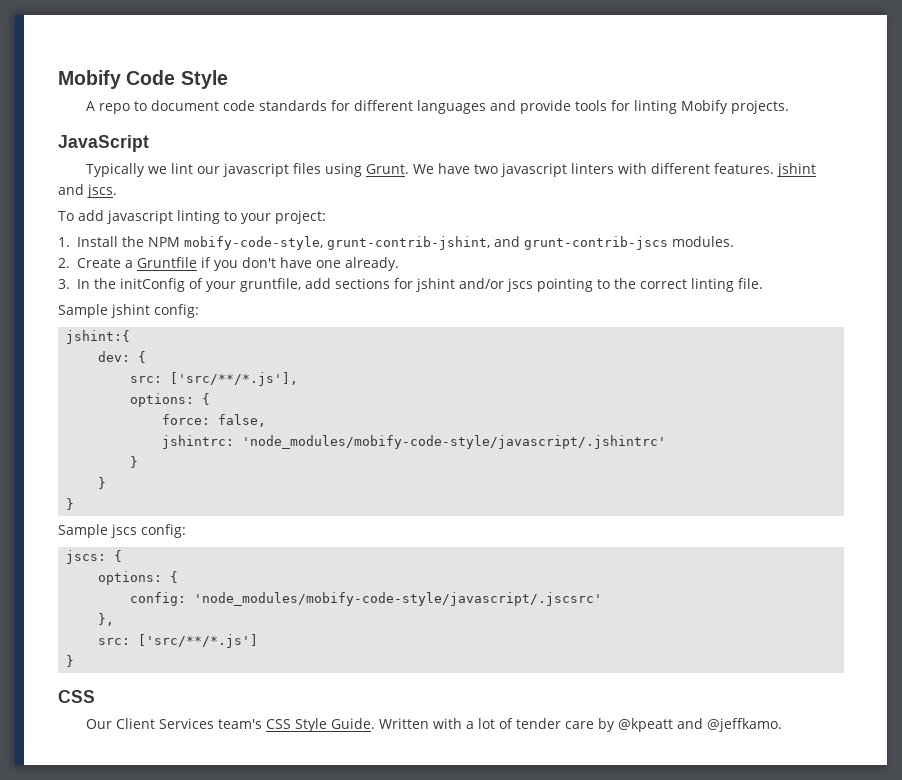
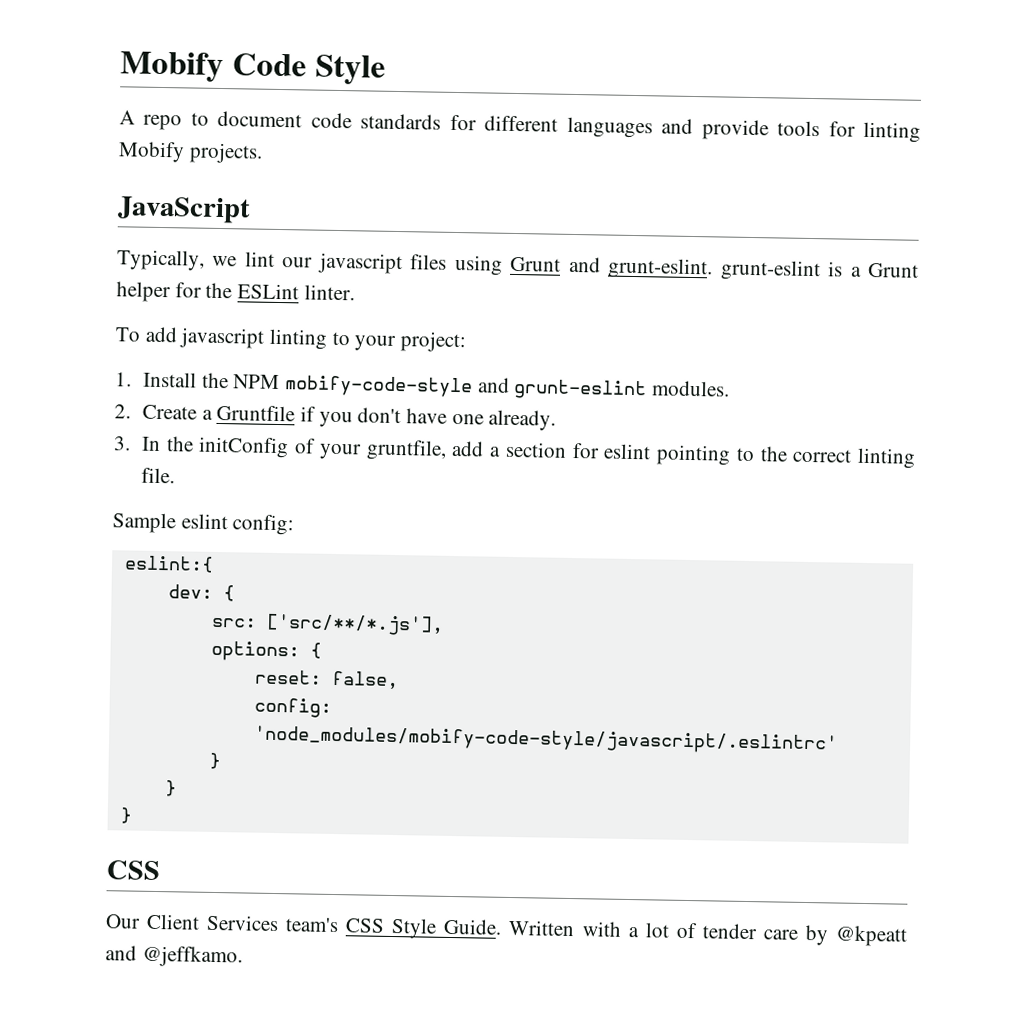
- Typically we lint our javascript files using Grunt. We have two javascript linters with different features. jshint and jscs.
+ Typically, we lint our javascript files using Grunt and grunt-eslint. grunt-eslint is a Grunt helper for the ESLint linter.
- 1. Install the NPM mobify-code-style, grunt-contrib-jshint, and grunt-contrib-jscs modules.
+ 1. Install the NPM mobify-code-style and grunt-eslint modules.
- 3. In the initConfig of your gruntfile, add sections for jshint and/or jscs pointing to the correct linting file.
+ 3. In the initConfig of your gruntfile, add a section for eslint pointing to the correct linting file.
- Sample jshint config:
- jshint:{
+ Sample eslint config:
+ eslint:{
- force: false,
+ reset: false,
- jshintrc: 'node_modules/mobify-code-style/javascript/.jshintrc'
+ config: 'node_modules/mobify-code-style/javascript/.eslintrc'
- Sample jscs config:
- jscs: {
- options: {
- config: 'node_modules/mobify-code-style/javascript/.jscsrc'
- },
- src: ['src/**/*.js']
- }

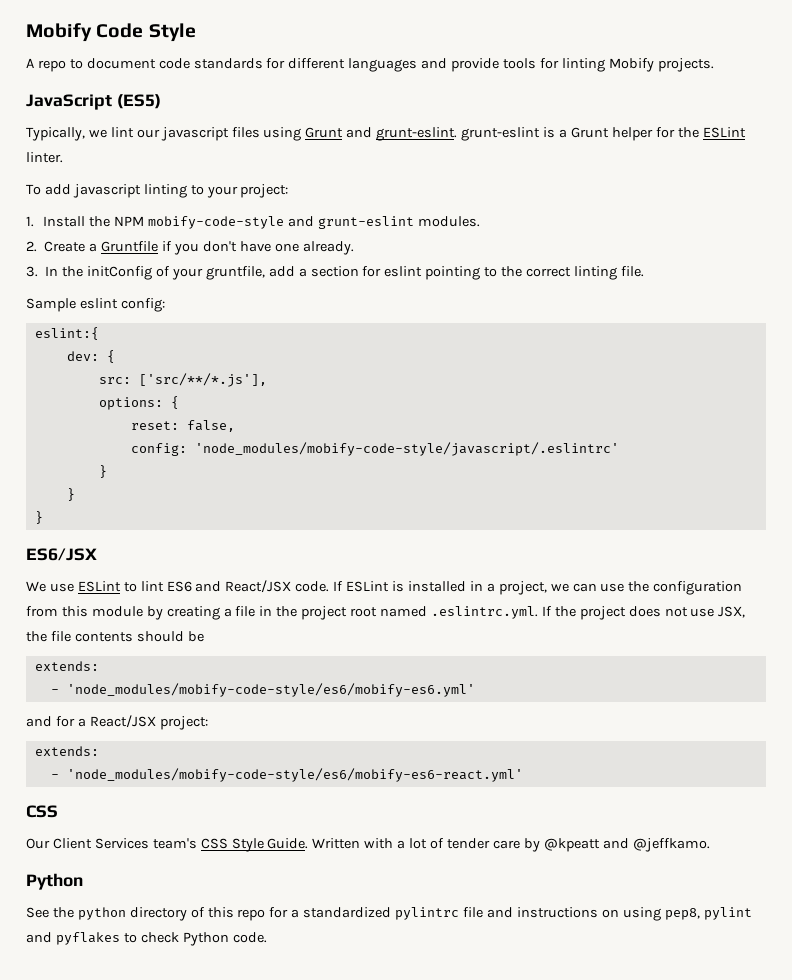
- JavaScript
+ JavaScript (ES5)
+ ES6/JSX
+ We use ESLint to lint ES6 and React/JSX code. If ESLint is installed in a project, we can use the configuration from this module by creating a file in the project root named .eslintrc.yml. If the project does not use JSX, the file contents should be
+ extends:
+ - 'node_modules/mobify-code-style/es6/mobify-es6.yml'
+ and for a React/JSX project:
+ extends:
+ - 'node_modules/mobify-code-style/es6/mobify-es6-react.yml'
  Written with a lot of tender care by @kpeatt and @jeffkamo.
+ Python
+ See the python directory of this repo for a standardized pylintrc file and instructions on using pep8, pylint and pyflakes to check Python code.

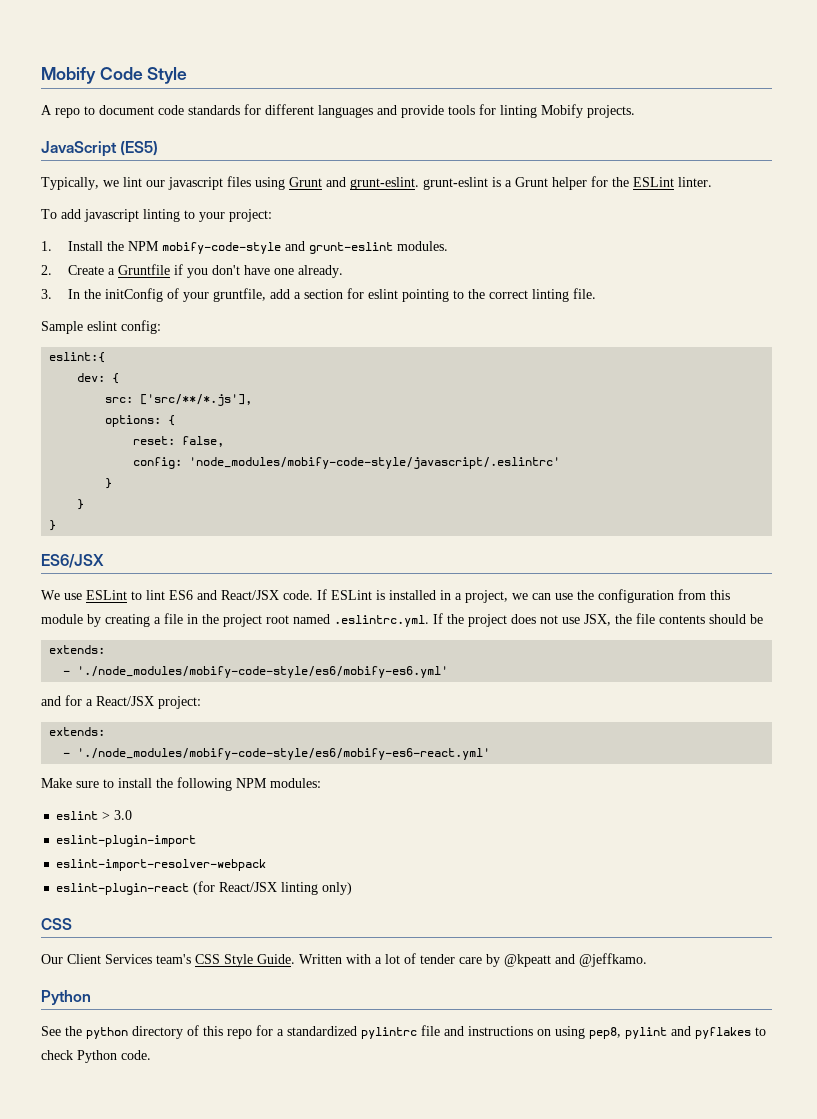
- - 'node_modules/mobify-code-style/es6/mobify-es6.yml'
+ - './node_modules/mobify-code-style/es6/mobify-es6.yml'
- - 'node_modules/mobify-code-style/es6/mobify-es6-react.yml'
+ - './node_modules/mobify-code-style/es6/mobify-es6-react.yml'
+ Make sure to install the following NPM modules:
+ eslint > 3.0
+ eslint-plugin-import
+ eslint-import-resolver-webpack
+ eslint-plugin-react (for React/JSX linting only)

